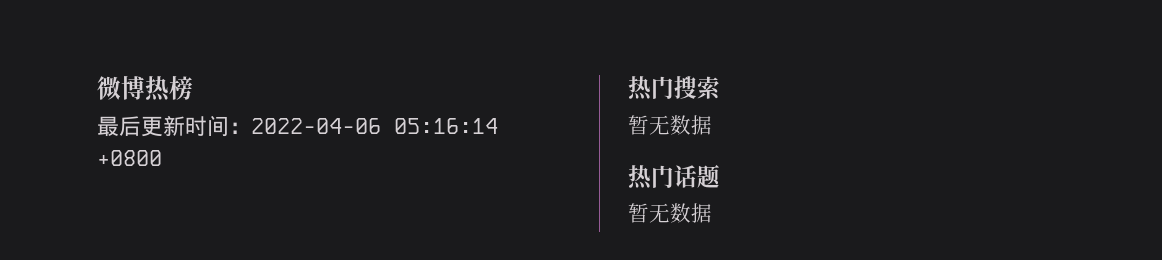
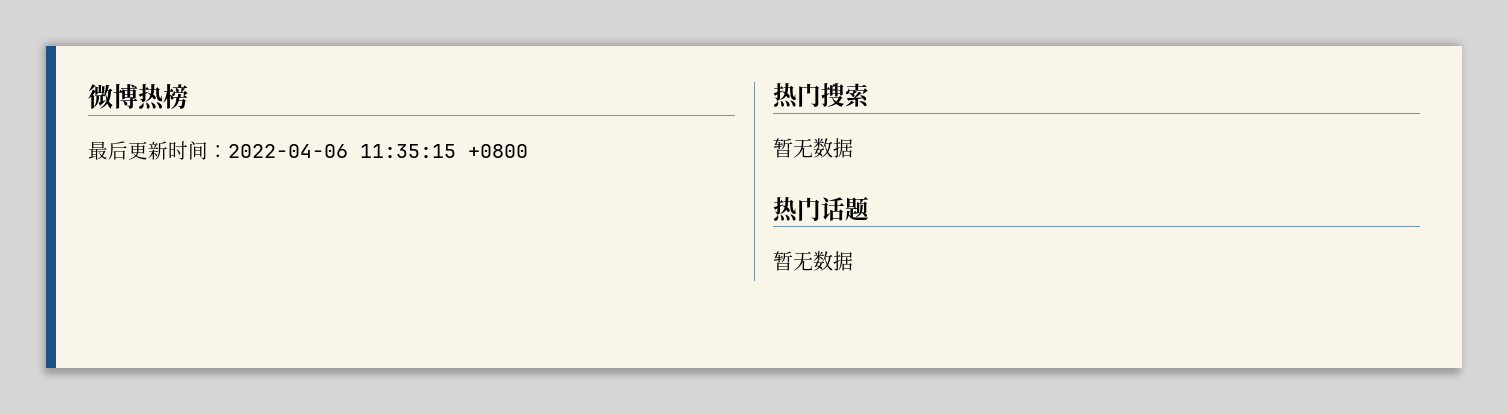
- 最后更新时间：2022-04-06 05:16:14 +0800
+ 最后更新时间：2022-04-06 11:35:15 +0800

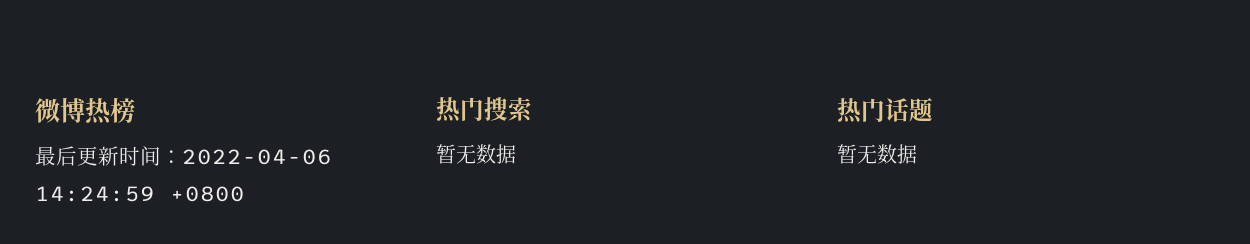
- 最后更新时间：2022-04-06 11:35:15 +0800
+ 最后更新时间：2022-04-06 14:24:59 +0800

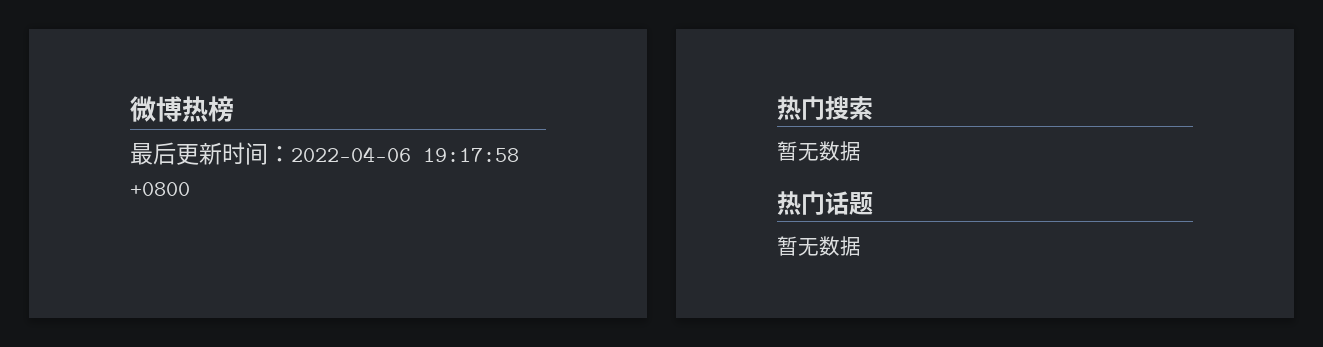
- 最后更新时间：2022-04-06 14:24:59 +0800
+ 最后更新时间：2022-04-06 19:17:58 +0800

